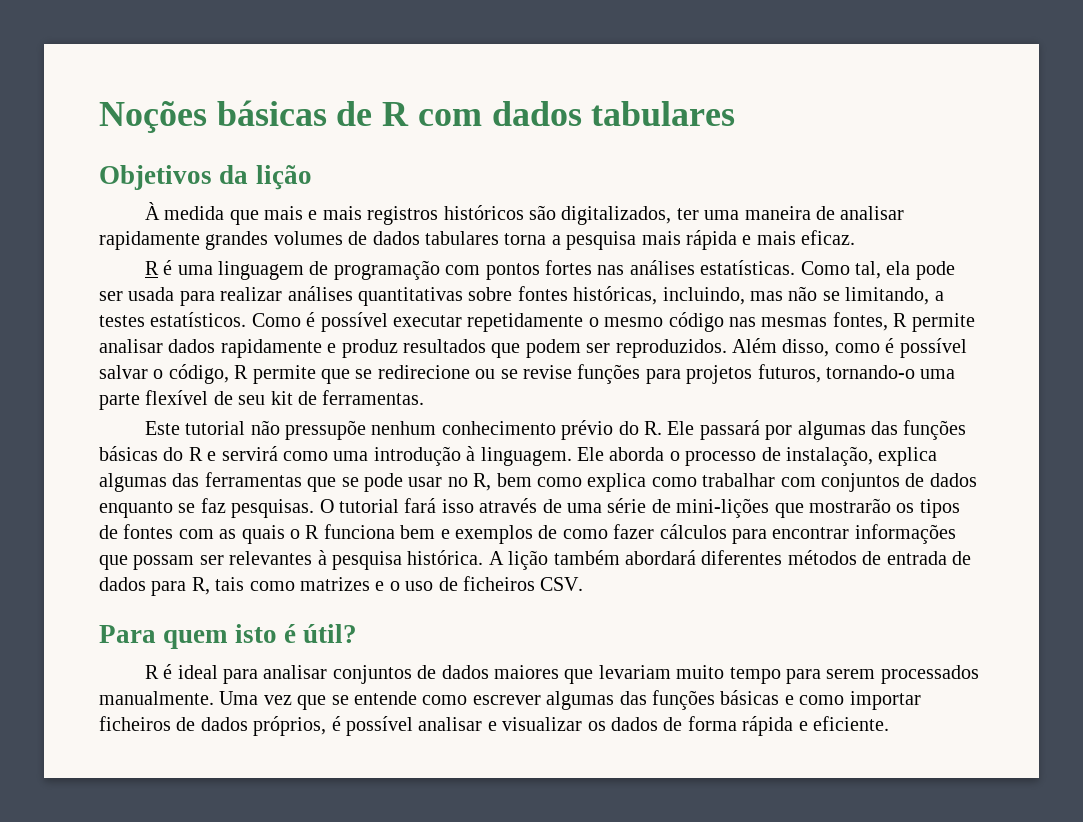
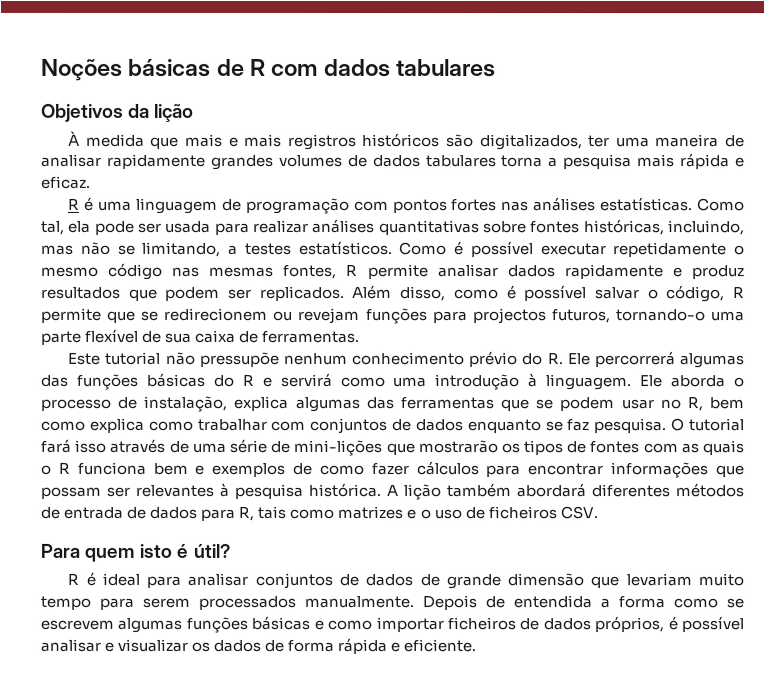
- À medida que mais e mais registros históricos são digitalizados, ter uma maneira de analisar rapidamente grandes volumes de dados tabulares torna a pesquisa mais rápida e mais eficaz.
+ À medida que mais e mais registros históricos são digitalizados, ter uma maneira de analisar rapidamente grandes volumes de dados tabulares torna a pesquisa mais rápida e eficaz.
- Como é possível executar repetidamente o mesmo código nas mesmas fontes, R permite analisar dados rapidamente e produz resultados que podem ser reproduzidos.
+ Como é possível executar repetidamente o mesmo código nas mesmas fontes, R permite analisar dados rapidamente e produz resultados que podem ser replicados.
- Além disso, como é possível salvar o código, R permite que se redirecione ou se revise funções para projetos futuros, tornando-o uma parte flexível de seu kit de ferramentas.
+ Além disso, como é possível salvar o código, R permite que se redirecionem ou revejam funções para projectos futuros, tornando-o uma parte flexível de sua caixa de ferramentas.
- Este tutorial não pressupõe nenhum conhecimento prévio do R. Ele passará por algumas das funções básicas do R e servirá como uma introdução à linguagem.
+ Este tutorial não pressupõe nenhum conhecimento prévio do R. Ele percorrerá algumas das funções básicas do R e servirá como uma introdução à linguagem.
- Ele aborda o processo de instalação, explica algumas das ferramentas que se pode usar no R, bem como explica como trabalhar com conjuntos de dados enquanto se faz pesquisas.
+ Ele aborda o processo de instalação, explica algumas das ferramentas que se podem usar no R, bem como explica como trabalhar com conjuntos de dados enquanto se faz pesquisa.
- R é ideal para analisar conjuntos de dados maiores que levariam muito tempo para serem processados manualmente.
+ R é ideal para analisar conjuntos de dados de grande dimensão que levariam muito tempo para serem processados manualmente.
- Uma vez que se entende como escrever algumas das funções básicas e como importar ficheiros de dados próprios, é possível analisar e visualizar os dados de forma rápida e eficiente.
+ Depois de entendida a forma como se escrevem algumas funções básicas e como importar ficheiros de dados próprios, é possível analisar e visualizar os dados de forma rápida e eficiente.

